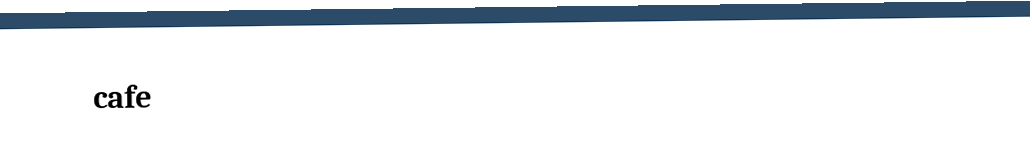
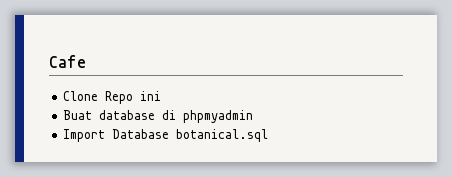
- cafe
+ Cafe
+ Clone Repo ini
+ Buat database di phpmyadmin
+ Import Database botanical.sql

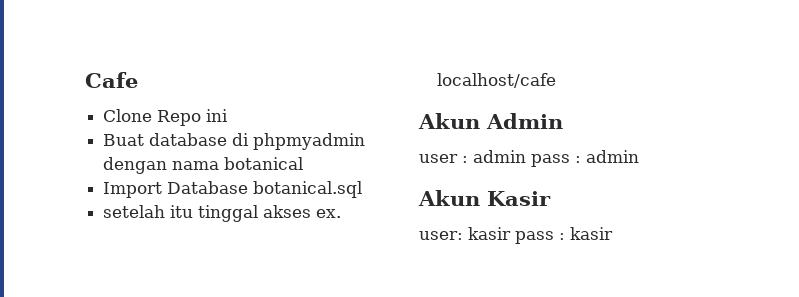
- Buat database di phpmyadmin
+ Buat database di phpmyadmin dengan nama botanical
+ setelah itu tinggal akses ex. localhost/cafe
+ Akun Admin
+ user : admin pass : admin
+ Akun Kasir
+ user: kasir pass : kasir

